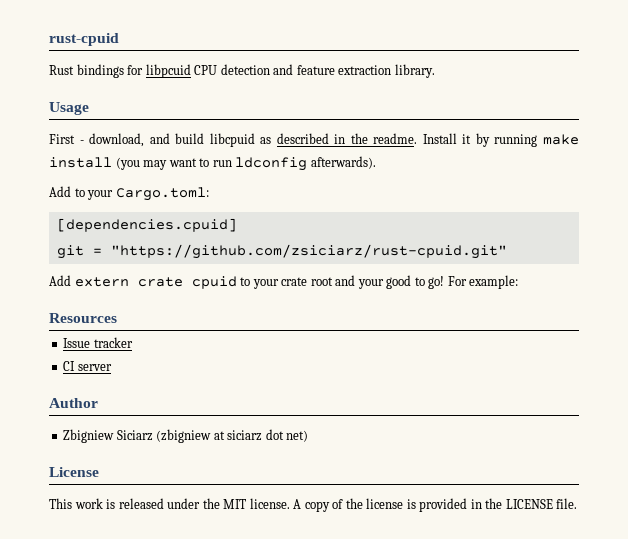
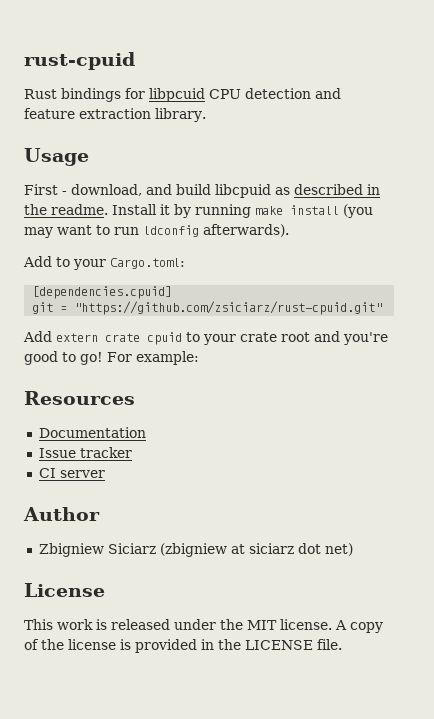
- Add extern crate cpuid to your crate root and your good to go!
+ Add extern crate cpuid to your crate root and you're good to go!
+ Documentation

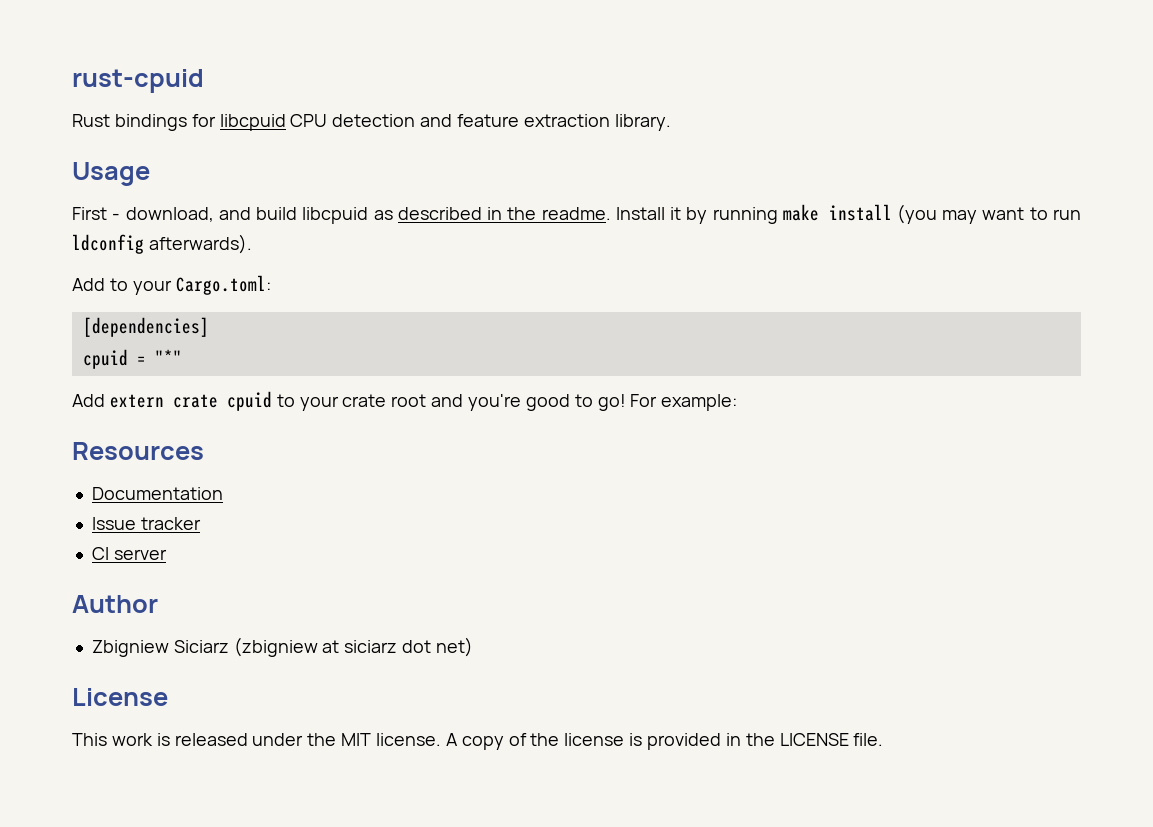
- Rust bindings for libpcuid CPU detection and feature extraction library.
+ Rust bindings for libcpuid CPU detection and feature extraction library.
- [dependencies.cpuid]
- git = "https://github.com/zsiciarz/rust-cpuid.git"
+ [dependencies]
+ cpuid = "*"

